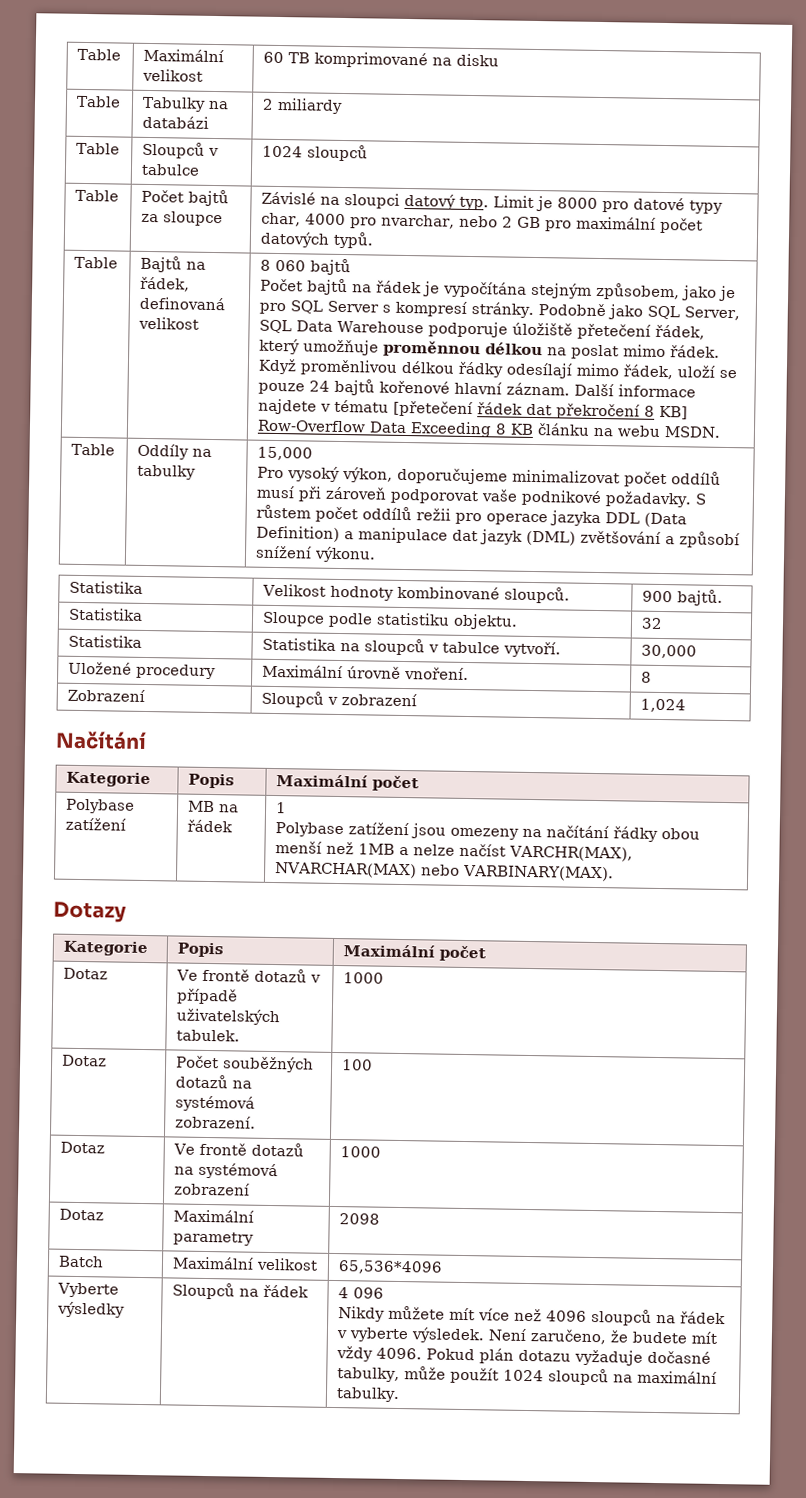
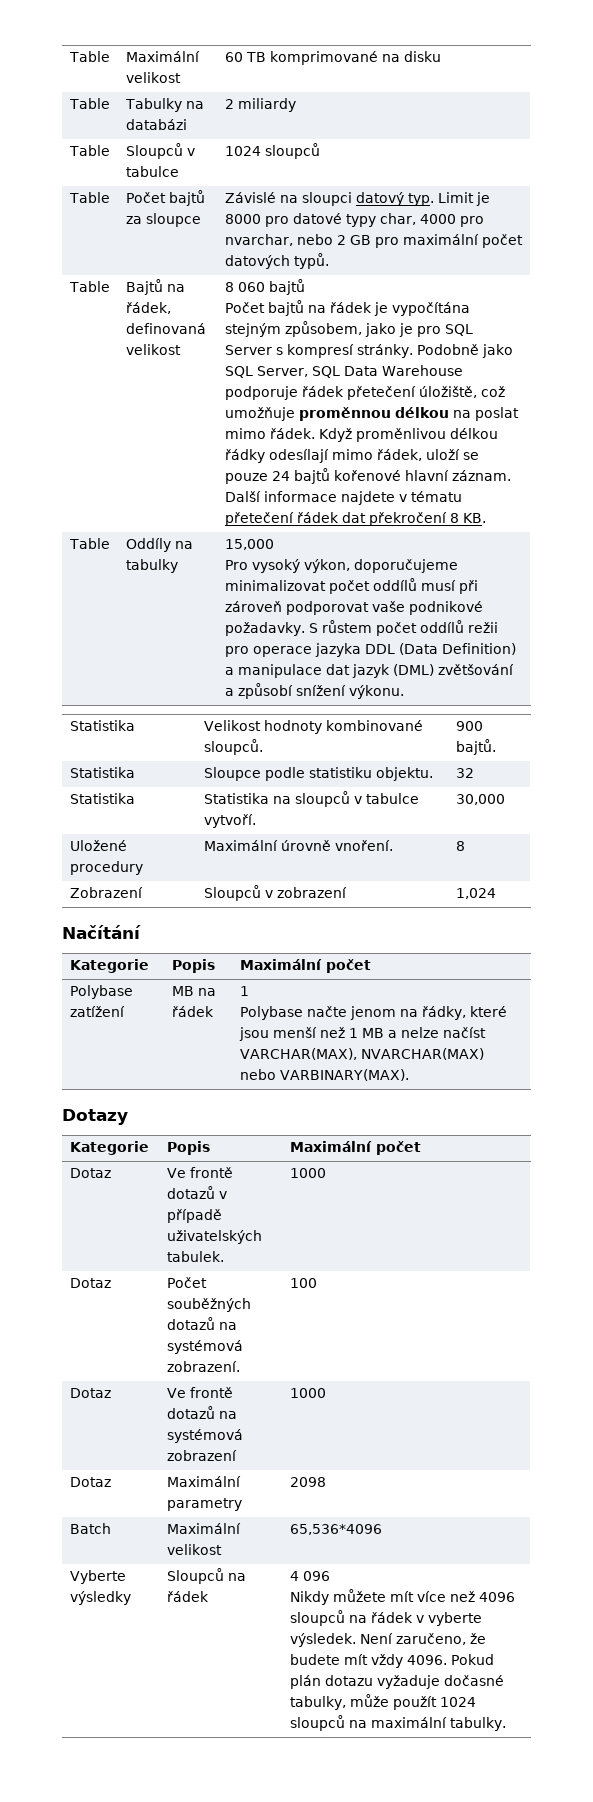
- Podobně jako SQL Server, SQL Data Warehouse podporuje úložiště přetečení řádek, který umožňuje proměnnou délkou na poslat mimo řádek.
+ Podobně jako SQL Server, SQL Data Warehouse podporuje řádek přetečení úložiště, což umožňuje proměnnou délkou na poslat mimo řádek.
- Další informace najdete v tématu [přetečení řádek dat překročení 8 KB] Row-Overflow Data Exceeding 8 KB článku na webu MSDN.
+ Další informace najdete v tématu přetečení řádek dat překročení 8 KB.
  Polybase zatížení | MB na řádek | 1
- Polybase zatížení jsou omezeny na načítání řádky obou menší než 1MB a nelze načíst VARCHR(MAX), NVARCHAR(MAX) nebo VARBINARY(MAX).
+ Polybase načte jenom na řádky, které jsou menší než 1 MB a nelze načíst VARCHAR(MAX), NVARCHAR(MAX) nebo VARBINARY(MAX).

